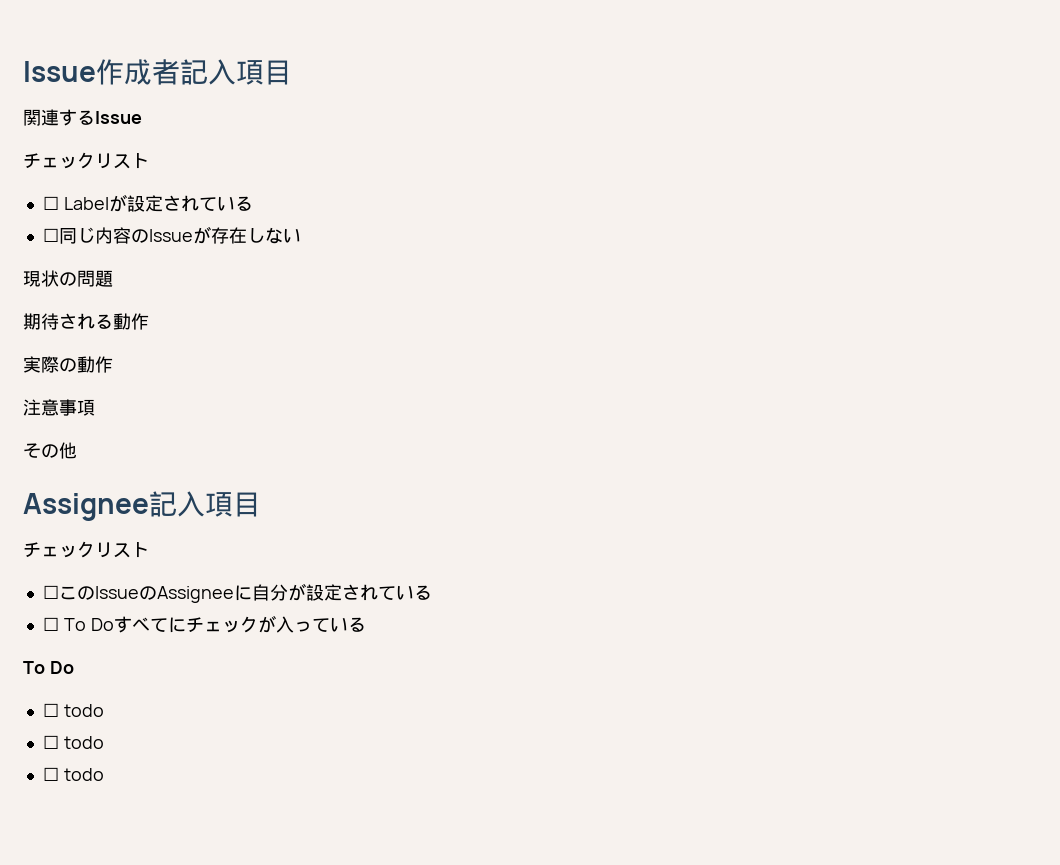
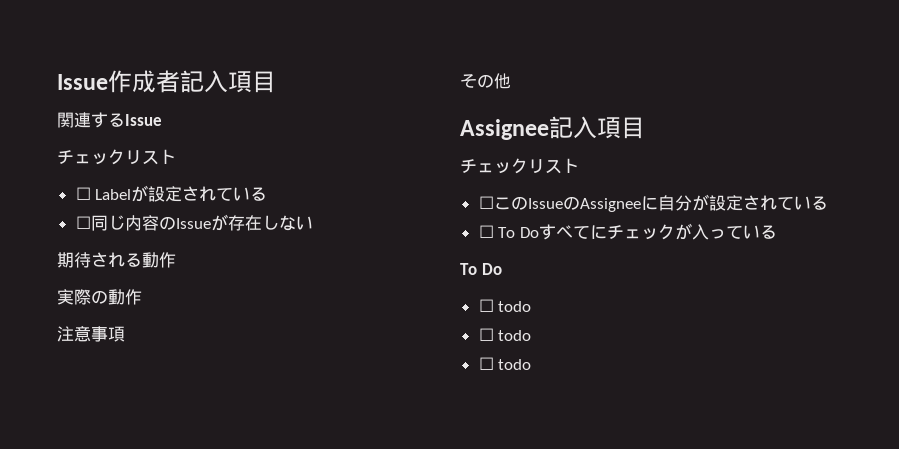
- 現状の問題

